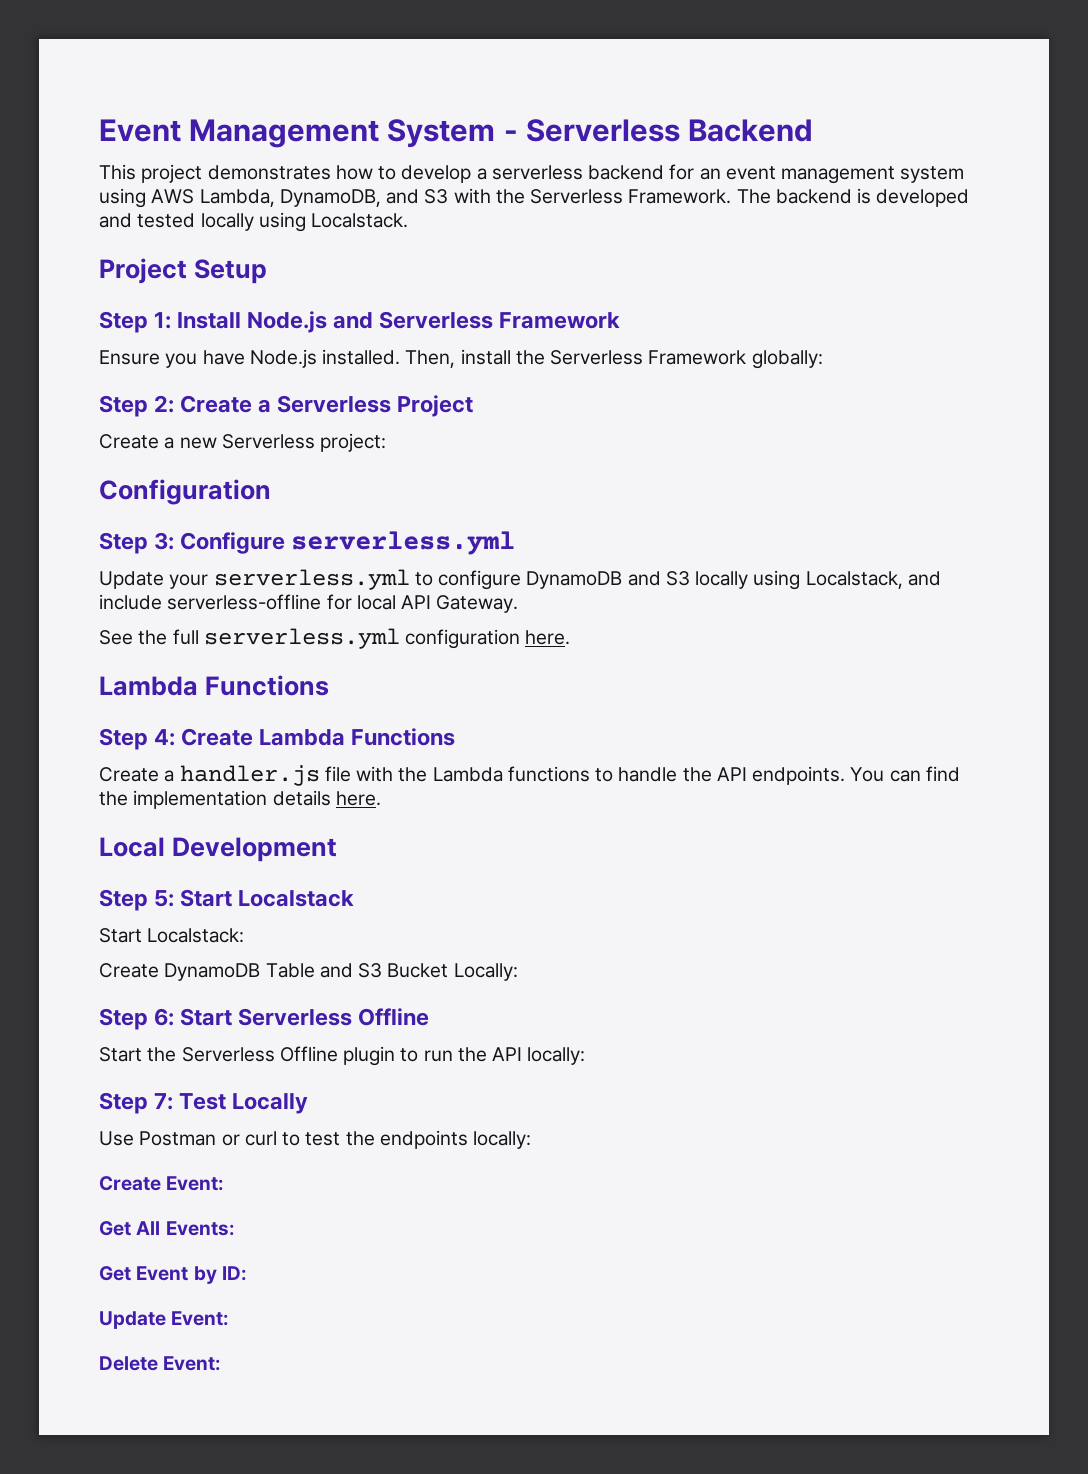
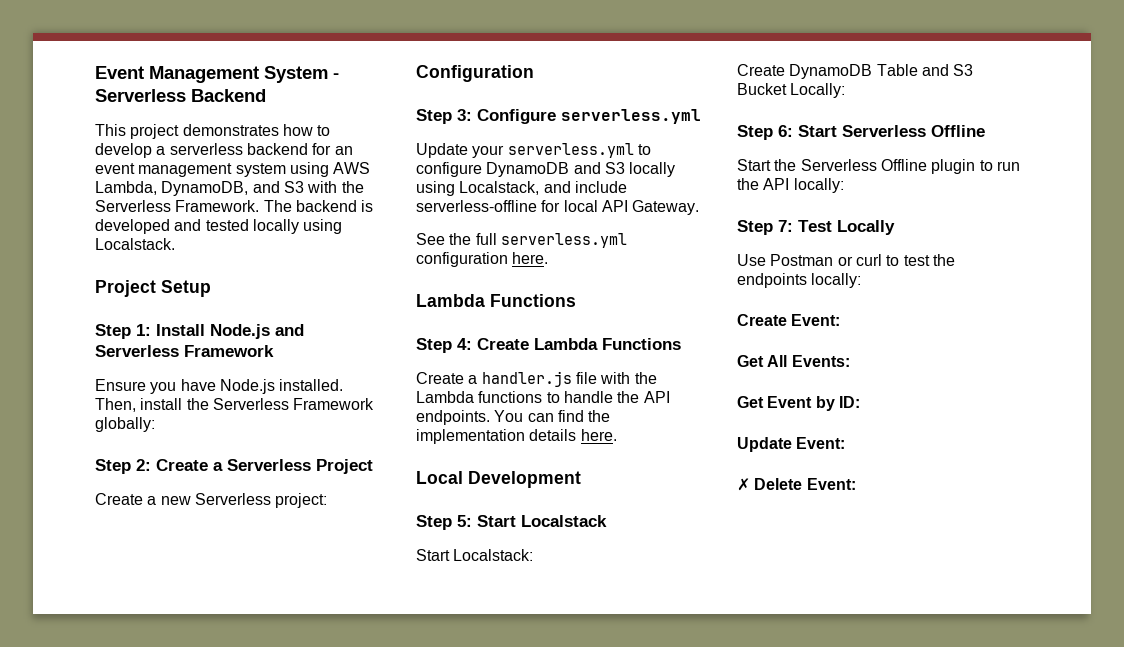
- Delete Event:
+ ✗ Delete Event:

